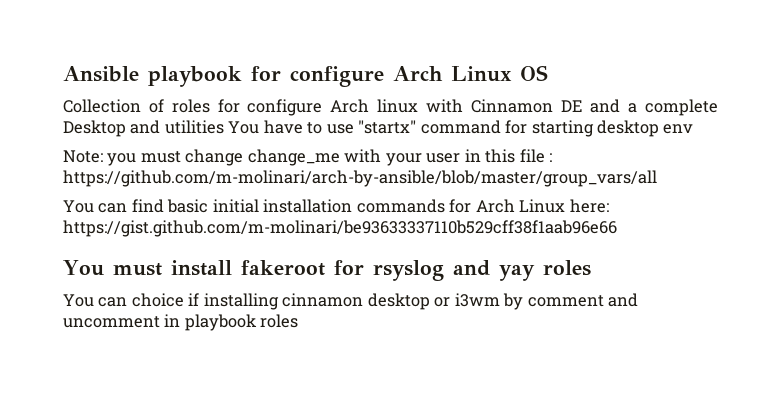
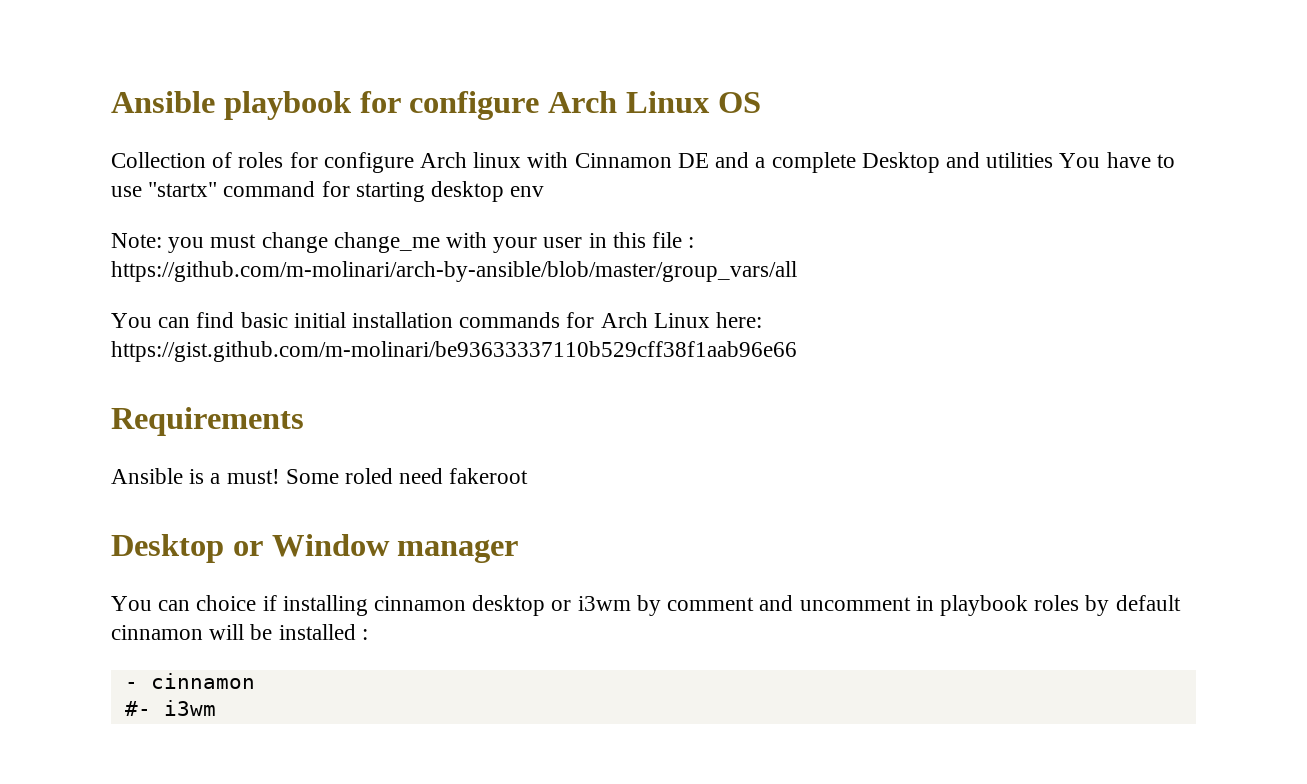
- You must install fakeroot for rsyslog and yay roles
+ Requirements
+ Ansible is a must! Some roled need fakeroot
+ Desktop or Window manager
- You can choice if installing cinnamon desktop or i3wm by comment and uncomment in playbook roles
+ You can choice if installing cinnamon desktop or i3wm by comment and uncomment in playbook roles by default cinnamon will be installed :
+ - cinnamon
+ #- i3wm

